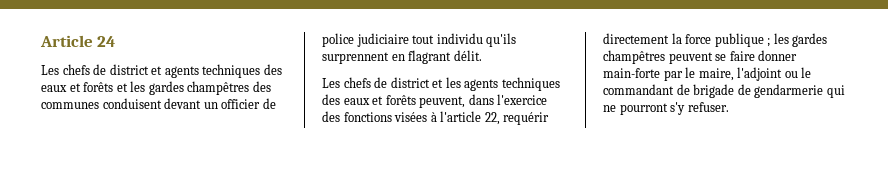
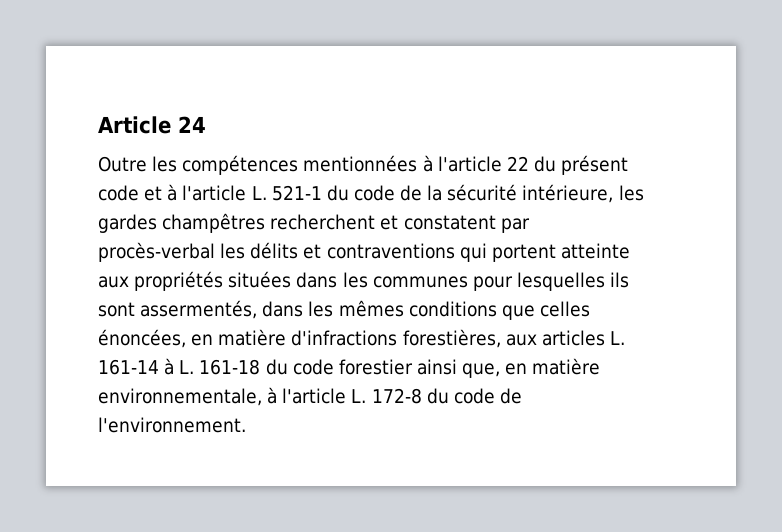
- Les chefs de district et agents techniques des eaux et forêts et les gardes champêtres des communes conduisent devant un officier de police judiciaire tout individu qu'ils surprennent en flagrant délit.
- Les chefs de district et les agents techniques des eaux et forêts peuvent, dans l'exercice des fonctions visées à l'article 22, requérir directement la force publique ; les gardes champêtres peuvent se faire donner main-forte par le maire, l'adjoint ou le commandant de brigade de gendarmerie qui ne pourront s'y refuser.
+ Outre les compétences mentionnées à l'article 22 du présent code et à l'article L. 521-1 du code de la sécurité intérieure, les gardes champêtres recherchent et constatent par procès-verbal les délits et contraventions qui portent atteinte aux propriétés situées dans les communes pour lesquelles ils sont assermentés, dans les mêmes conditions que celles énoncées, en matière d'infractions forestières, aux articles L. 161-14 à L. 161-18 du code forestier ainsi que, en matière environnementale, à l'article L. 172-8 du code de l'environnement.

